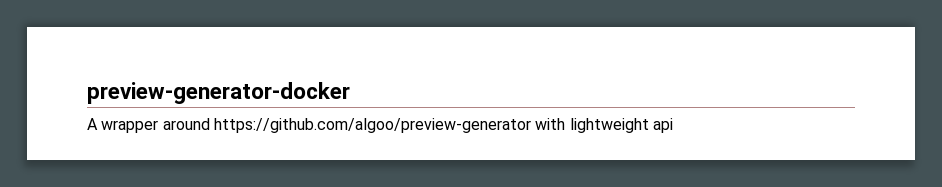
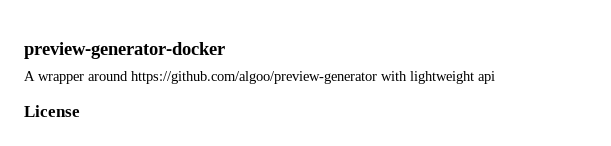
+ License

